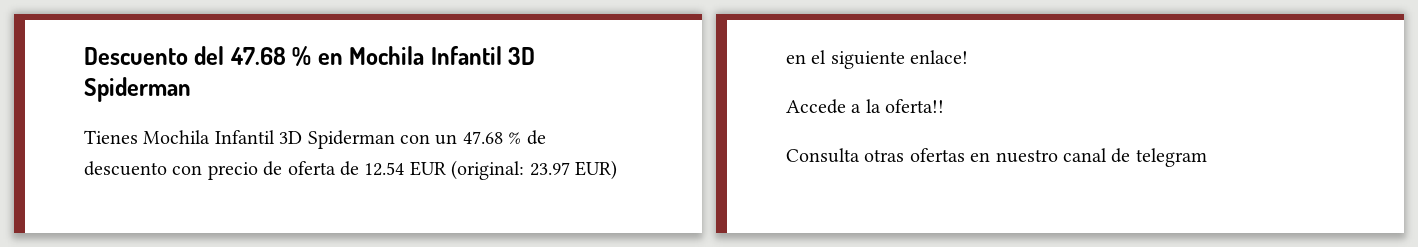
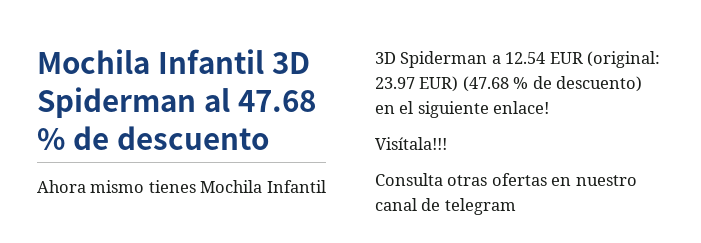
- Descuento del 47.68 % en Mochila Infantil 3D Spiderman
- Tienes Mochila Infantil 3D Spiderman con un 47.68 % de descuento con precio de oferta de 12.54 EUR (original: 23.97 EUR) en el siguiente enlace!
+ Mochila Infantil 3D Spiderman al 47.68 % de descuento
+ Ahora mismo tienes Mochila Infantil 3D Spiderman a 12.54 EUR (original: 23.97 EUR) (47.68 % de descuento) en el siguiente enlace!
- Accede a la oferta!!
+ Visítala!!!

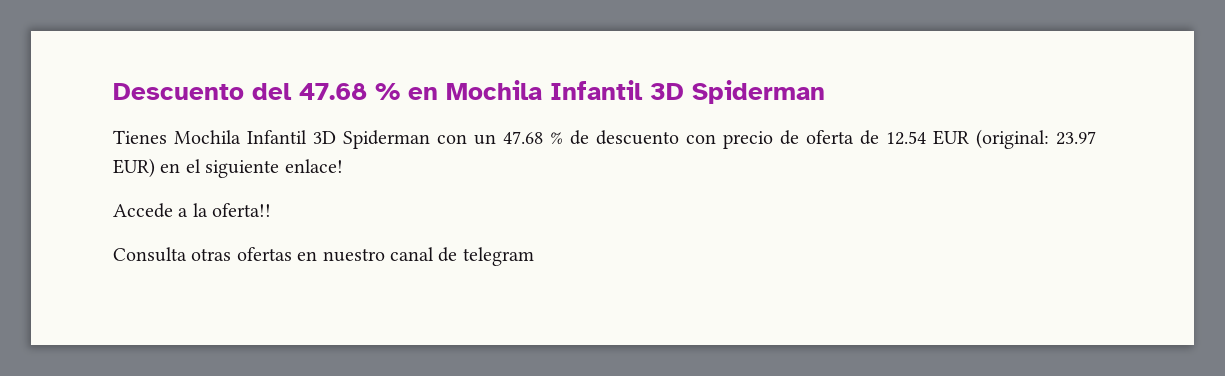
- Mochila Infantil 3D Spiderman al 47.68 % de descuento
- Ahora mismo tienes Mochila Infantil 3D Spiderman a 12.54 EUR (original: 23.97 EUR) (47.68 % de descuento) en el siguiente enlace!
+ Descuento del 47.68 % en Mochila Infantil 3D Spiderman
+ Tienes Mochila Infantil 3D Spiderman con un 47.68 % de descuento con precio de oferta de 12.54 EUR (original: 23.97 EUR) en el siguiente enlace!
- Visítala!!!
+ Accede a la oferta!!

